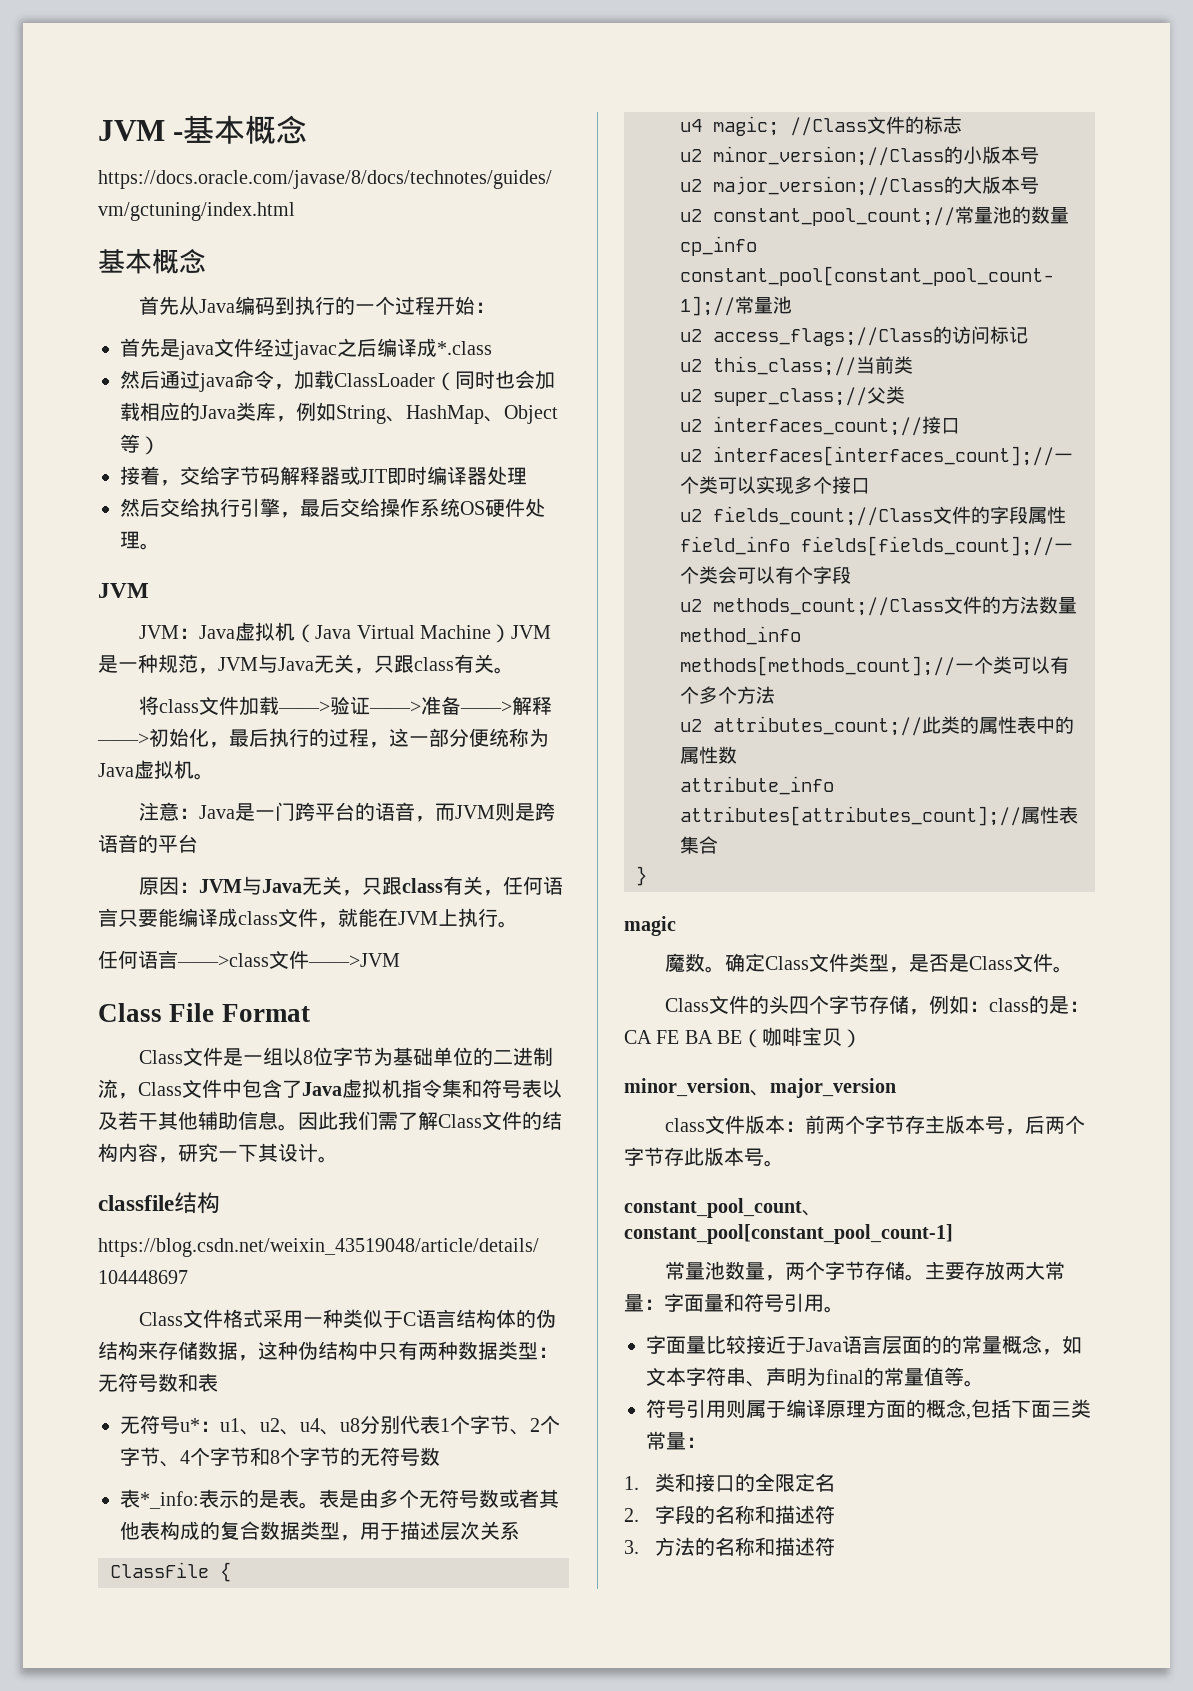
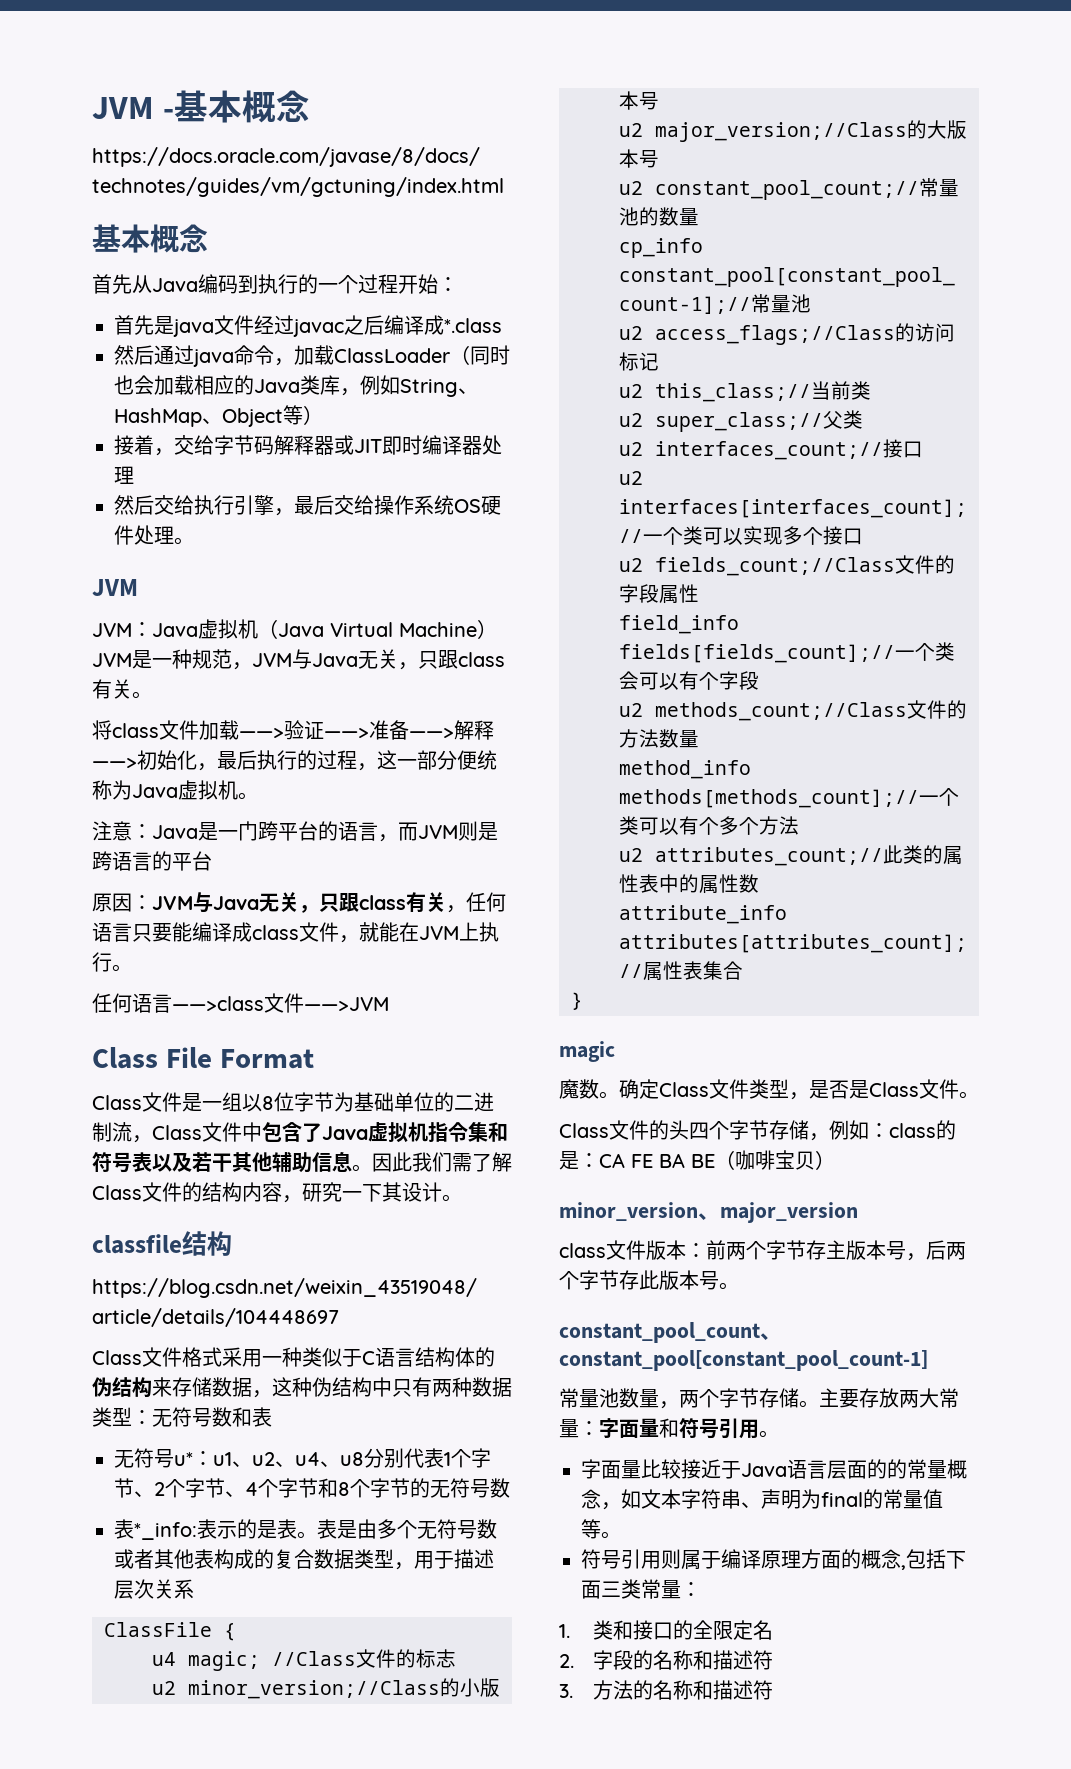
- 注意：Java是一门跨平台的语音，而JVM则是跨语音的平台
+ 注意：Java是一门跨平台的语言，而JVM则是跨语言的平台

